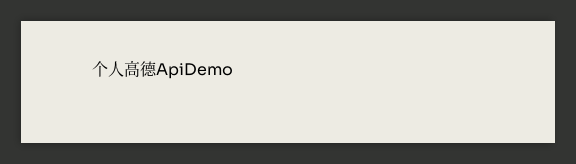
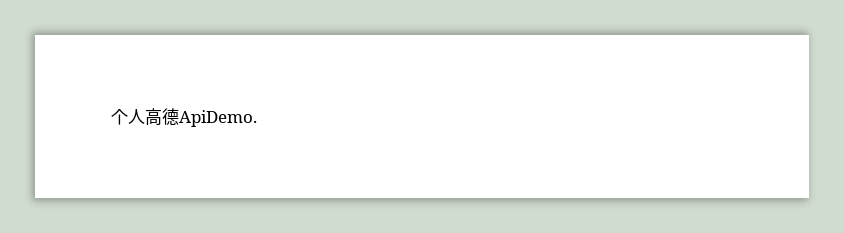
- 个人高德ApiDemo
+ 个人高德ApiDemo.

